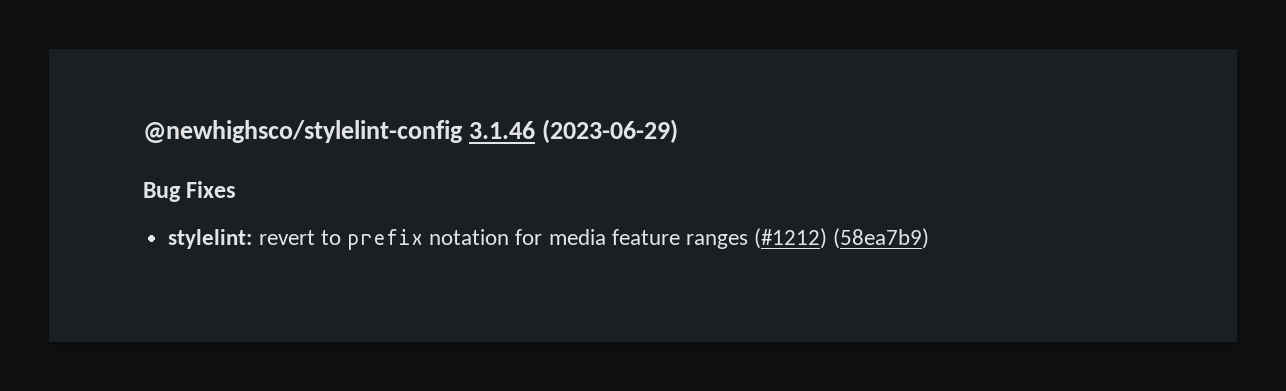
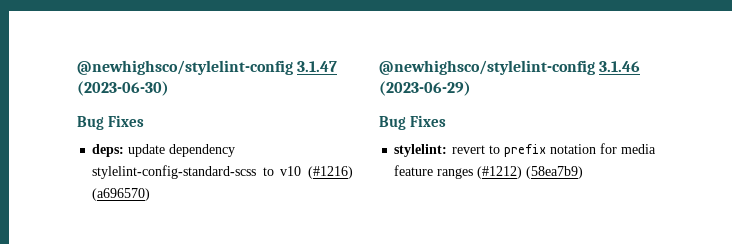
+ @newhighsco/stylelint-config 3.1.47 (2023-06-30)
+ Bug Fixes
+ deps: update dependency stylelint-config-standard-scss to v10 (#1216) (a696570)

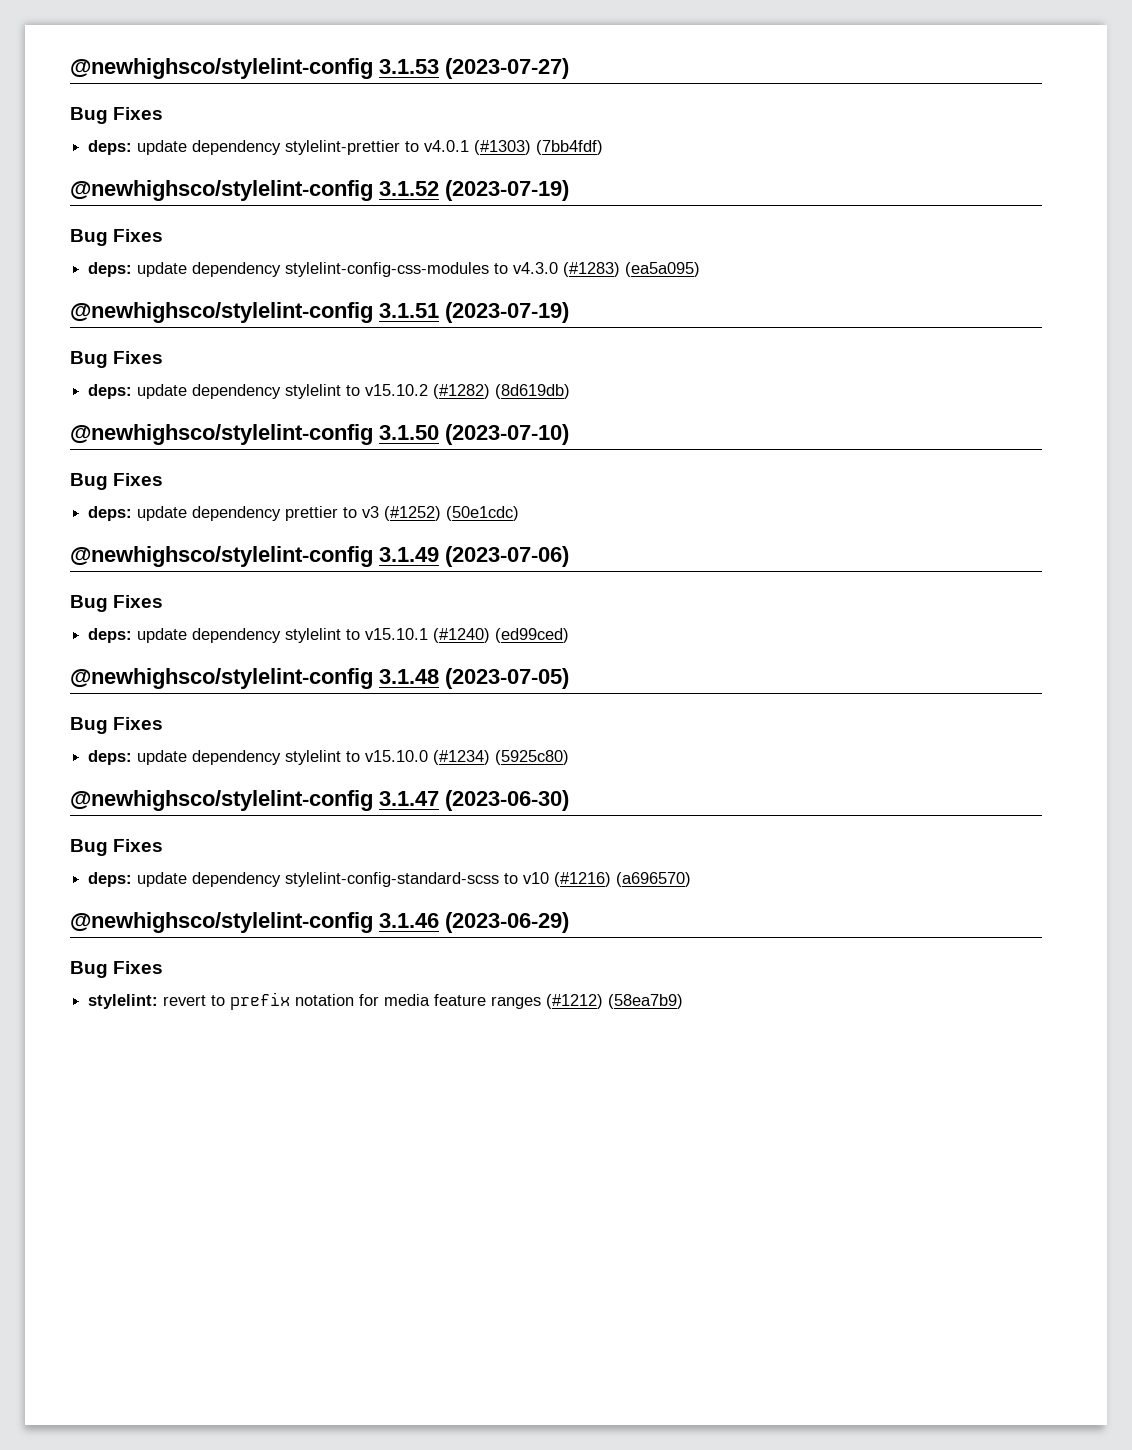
+ @newhighsco/stylelint-config 3.1.53 (2023-07-27)
+ Bug Fixes
+ deps: update dependency stylelint-prettier to v4.0.1 (#1303) (7bb4fdf)
+ @newhighsco/stylelint-config 3.1.52 (2023-07-19)
+ Bug Fixes
+ deps: update dependency stylelint-config-css-modules to v4.3.0 (#1283) (ea5a095)
+ @newhighsco/stylelint-config 3.1.51 (2023-07-19)
+ Bug Fixes
+ deps: update dependency stylelint to v15.10.2 (#1282) (8d619db)
+ @newhighsco/stylelint-config 3.1.50 (2023-07-10)
+ Bug Fixes
+ deps: update dependency prettier to v3 (#1252) (50e1cdc)
+ @newhighsco/stylelint-config 3.1.49 (2023-07-06)
+ Bug Fixes
+ deps: update dependency stylelint to v15.10.1 (#1240) (ed99ced)
+ @newhighsco/stylelint-config 3.1.48 (2023-07-05)
+ Bug Fixes
+ deps: update dependency stylelint to v15.10.0 (#1234) (5925c80)

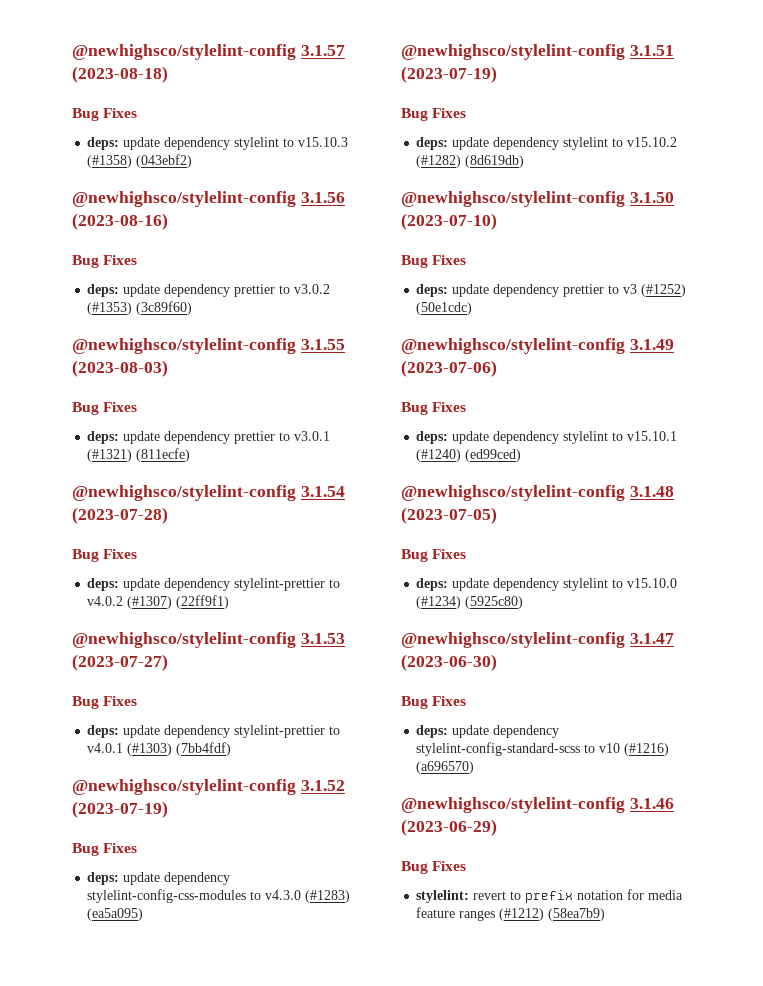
+ @newhighsco/stylelint-config 3.1.57 (2023-08-18)
+ Bug Fixes
+ deps: update dependency stylelint to v15.10.3 (#1358) (043ebf2)
+ @newhighsco/stylelint-config 3.1.56 (2023-08-16)
+ Bug Fixes
+ deps: update dependency prettier to v3.0.2 (#1353) (3c89f60)
+ @newhighsco/stylelint-config 3.1.55 (2023-08-03)
+ Bug Fixes
+ deps: update dependency prettier to v3.0.1 (#1321) (811ecfe)
+ @newhighsco/stylelint-config 3.1.54 (2023-07-28)
+ Bug Fixes
+ deps: update dependency stylelint-prettier to v4.0.2 (#1307) (22ff9f1)

